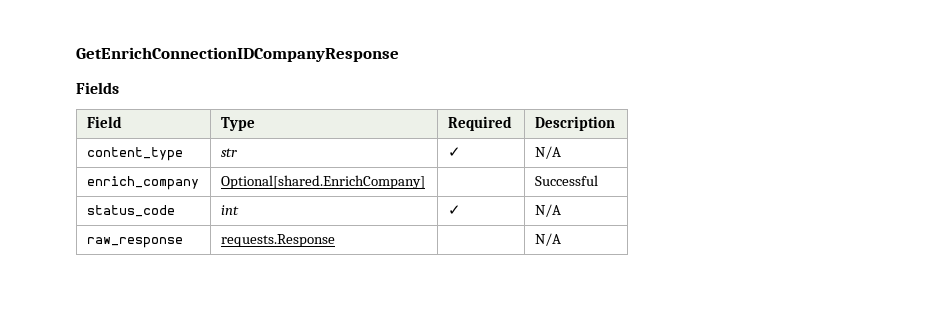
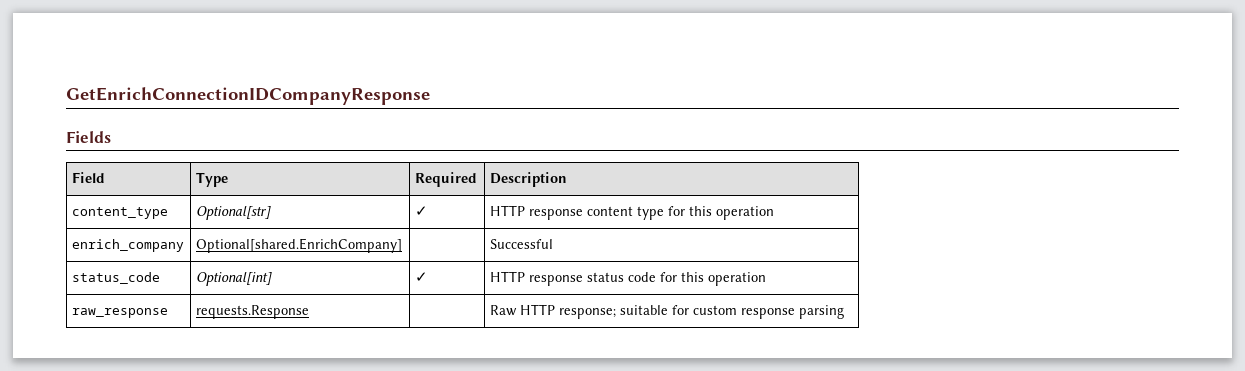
- content_type | str | ✓ | N/A
+ content_type | Optional[str] | ✓ | HTTP response content type for this operation
- status_code | int | ✓ | N/A
- raw_response | requests.Response | | N/A
+ status_code | Optional[int] | ✓ | HTTP response status code for this operation
+ raw_response | requests.Response | | Raw HTTP response; suitable for custom response parsing

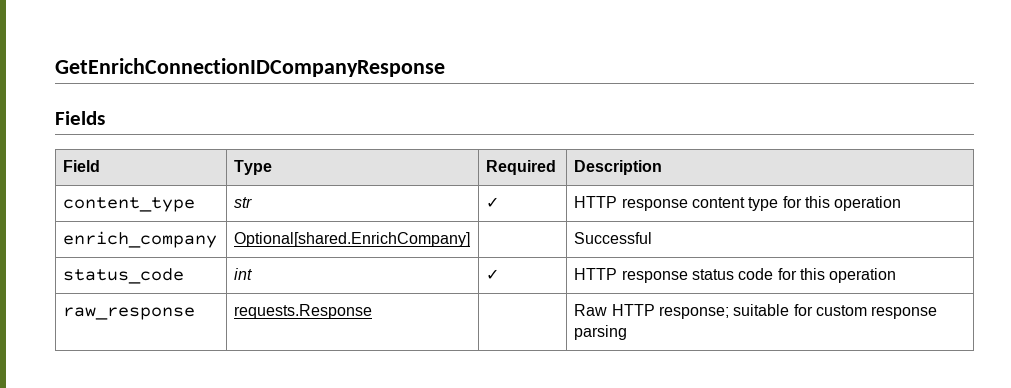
- content_type | Optional[str] | ✓ | HTTP response content type for this operation
+ content_type | str | ✓ | HTTP response content type for this operation
- status_code | Optional[int] | ✓ | HTTP response status code for this operation
+ status_code | int | ✓ | HTTP response status code for this operation

